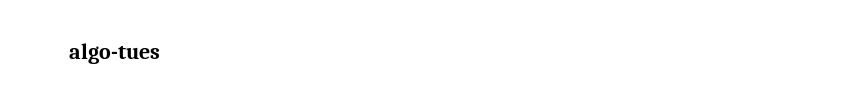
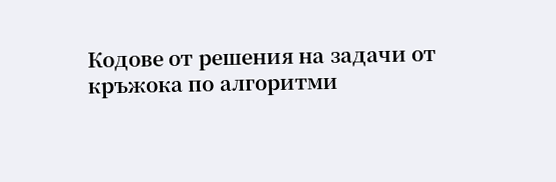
- algo-tues
+ Кодове от решения на задачи от кръжока по алгоритми

